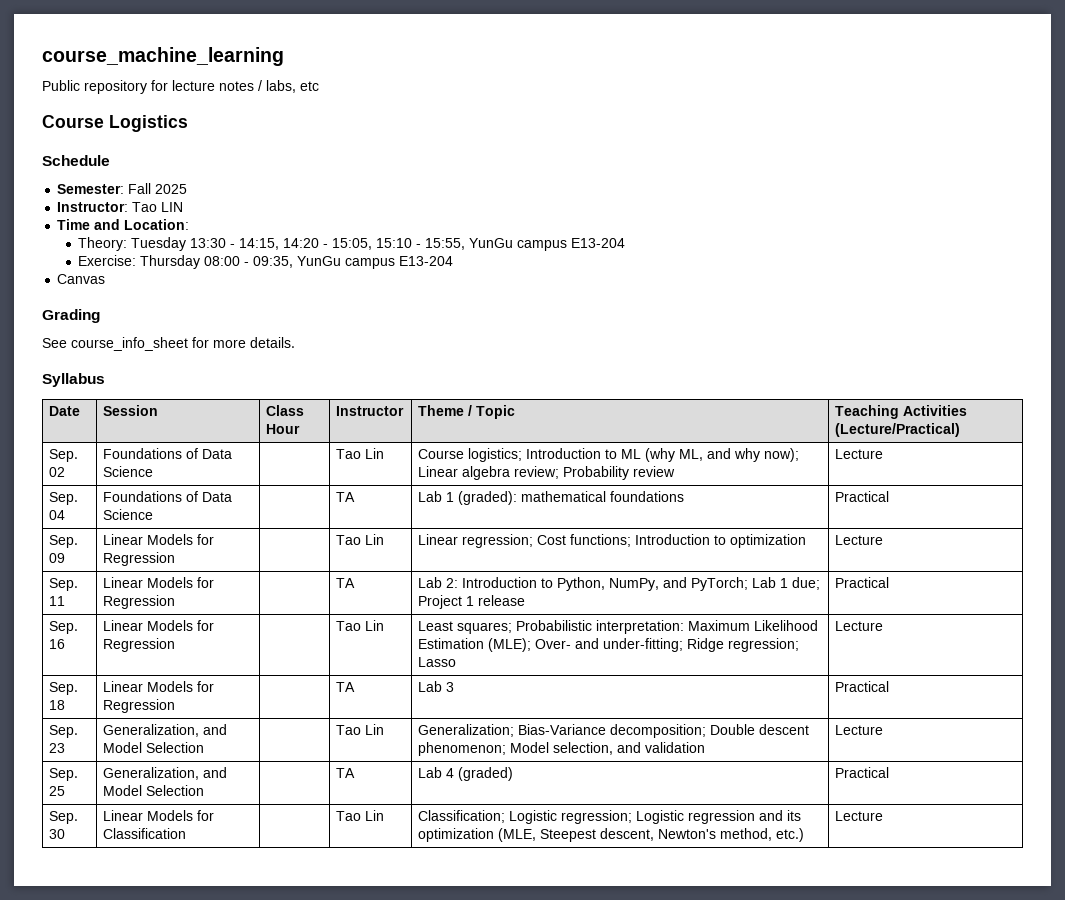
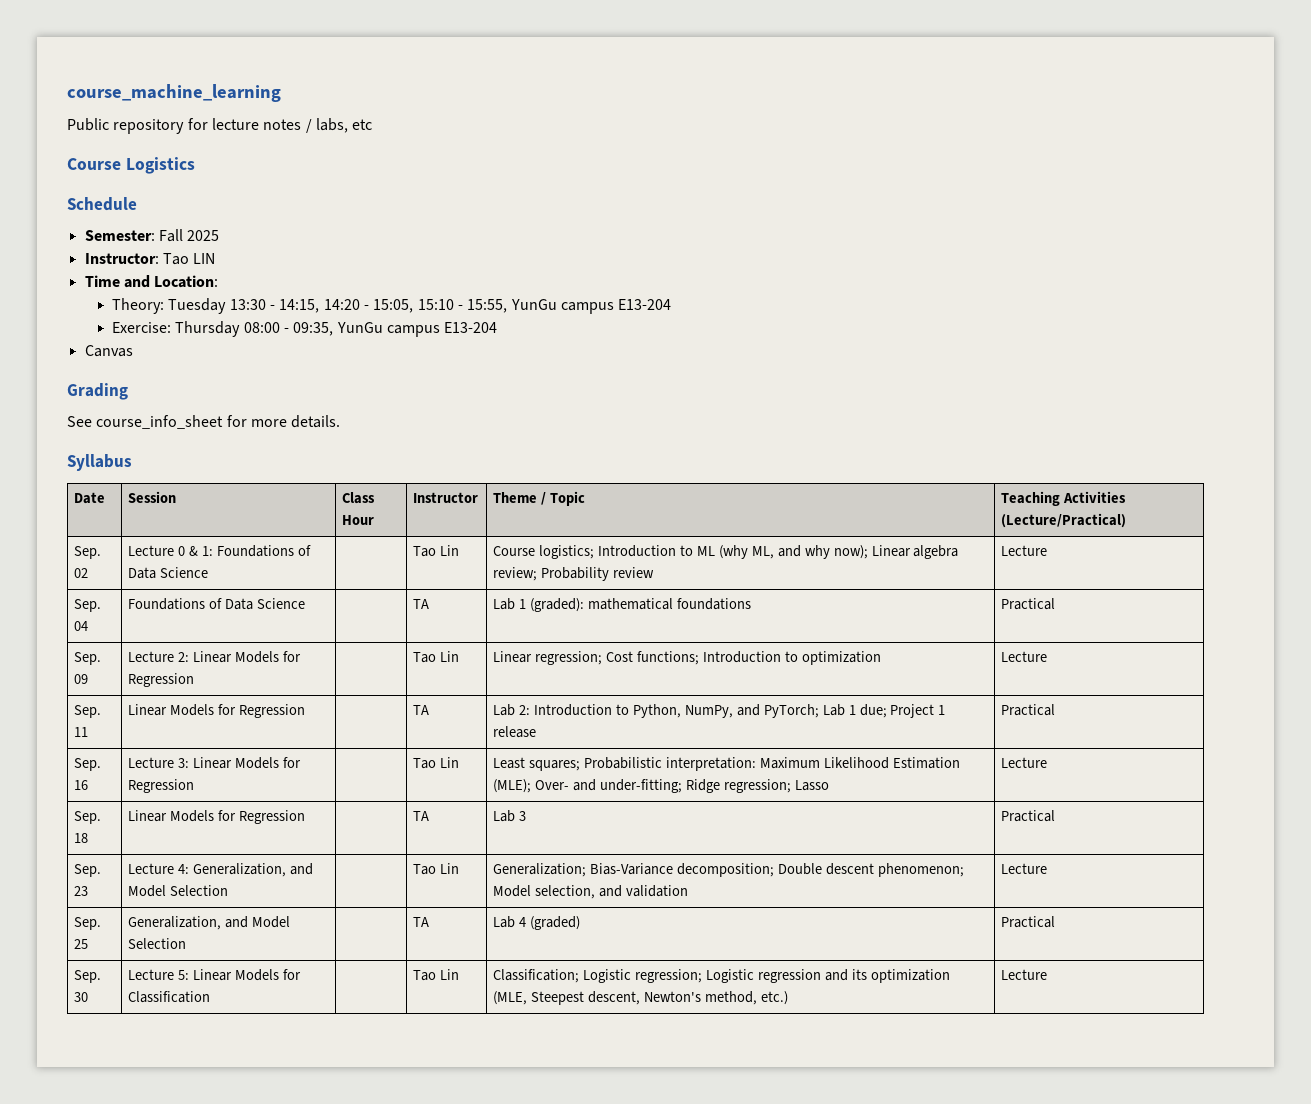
- Sep. 02 | Foundations of Data Science | | Tao Lin | Course logistics; Introduction to ML (why ML, and why now); Linear algebra review; Probability review | Lecture
+ Sep. 02 | Lecture 0 & 1: Foundations of Data Science | | Tao Lin | Course logistics; Introduction to ML (why ML, and why now); Linear algebra review; Probability review | Lecture
- Sep. 09 | Linear Models for Regression | | Tao Lin | Linear regression; Cost functions; Introduction to optimization | Lecture
+ Sep. 09 | Lecture 2: Linear Models for Regression | | Tao Lin | Linear regression; Cost functions; Introduction to optimization | Lecture
- Sep. 16 | Linear Models for Regression | | Tao Lin | Least squares; Probabilistic interpretation: Maximum Likelihood Estimation (MLE); Over- and under-fitting; Ridge regression; Lasso | Lecture
+ Sep. 16 | Lecture 3: Linear Models for Regression | | Tao Lin | Least squares; Probabilistic interpretation: Maximum Likelihood Estimation (MLE); Over- and under-fitting; Ridge regression; Lasso | Lecture
- Sep. 23 | Generalization, and Model Selection | | Tao Lin | Generalization; Bias-Variance decomposition; Double descent phenomenon; Model selection, and validation | Lecture
+ Sep. 23 | Lecture 4: Generalization, and Model Selection | | Tao Lin | Generalization; Bias-Variance decomposition; Double descent phenomenon; Model selection, and validation | Lecture
- Sep. 30 | Linear Models for Classification | | Tao Lin | Classification; Logistic regression; Logistic regression and its optimization (MLE, Steepest descent, Newton's method, etc.) | Lecture
+ Sep. 30 | Lecture 5: Linear Models for Classification | | Tao Lin | Classification; Logistic regression; Logistic regression and its optimization (MLE, Steepest descent, Newton's method, etc.) | Lecture

